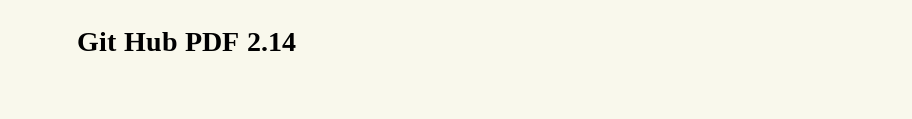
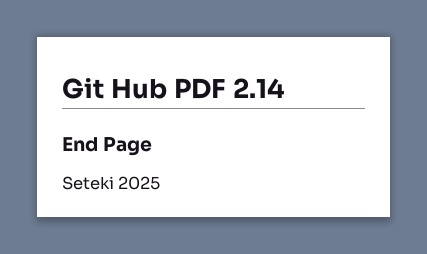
+ End Page
+ Seteki 2025

